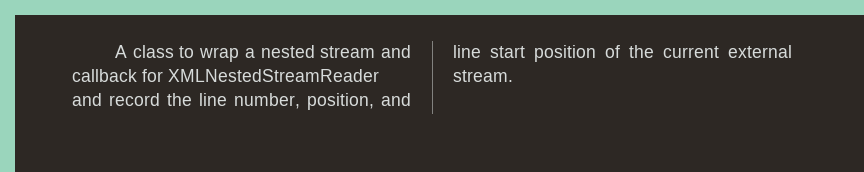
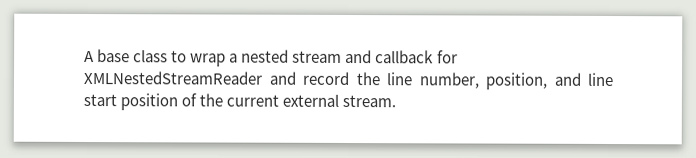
- A class to wrap a nested stream and callback for XMLNestedStreamReader and record the line number, position, and line start position of the current external stream.
+ A base class to wrap a nested stream and callback for XMLNestedStreamReader and record the line number, position, and line start position of the current external stream.

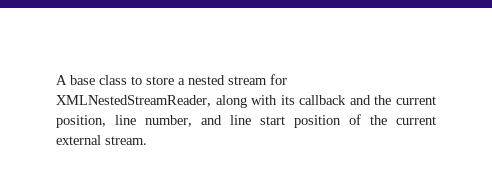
- A base class to wrap a nested stream and callback for XMLNestedStreamReader and record the line number, position, and line start position of the current external stream.
+ A base class to store a nested stream for XMLNestedStreamReader, along with its callback and the current position, line number, and line start position of the current external stream.

